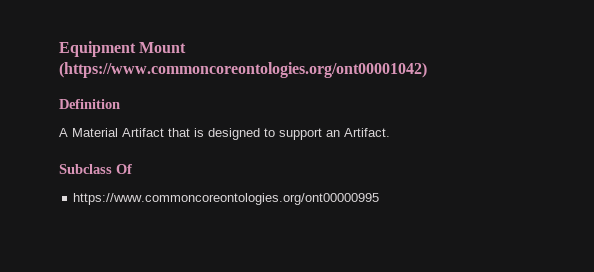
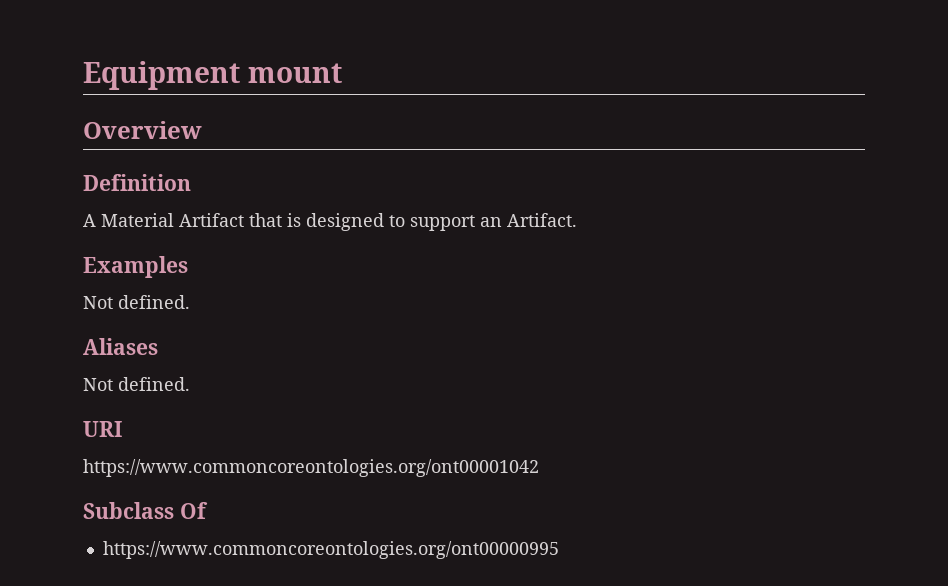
- Equipment Mount (https://www.commoncoreontologies.org/ont00001042)
+ Equipment mount
+ Overview
+ Examples
+ Not defined.
+ Aliases
+ Not defined.
+ URI
+ https://www.commoncoreontologies.org/ont00001042

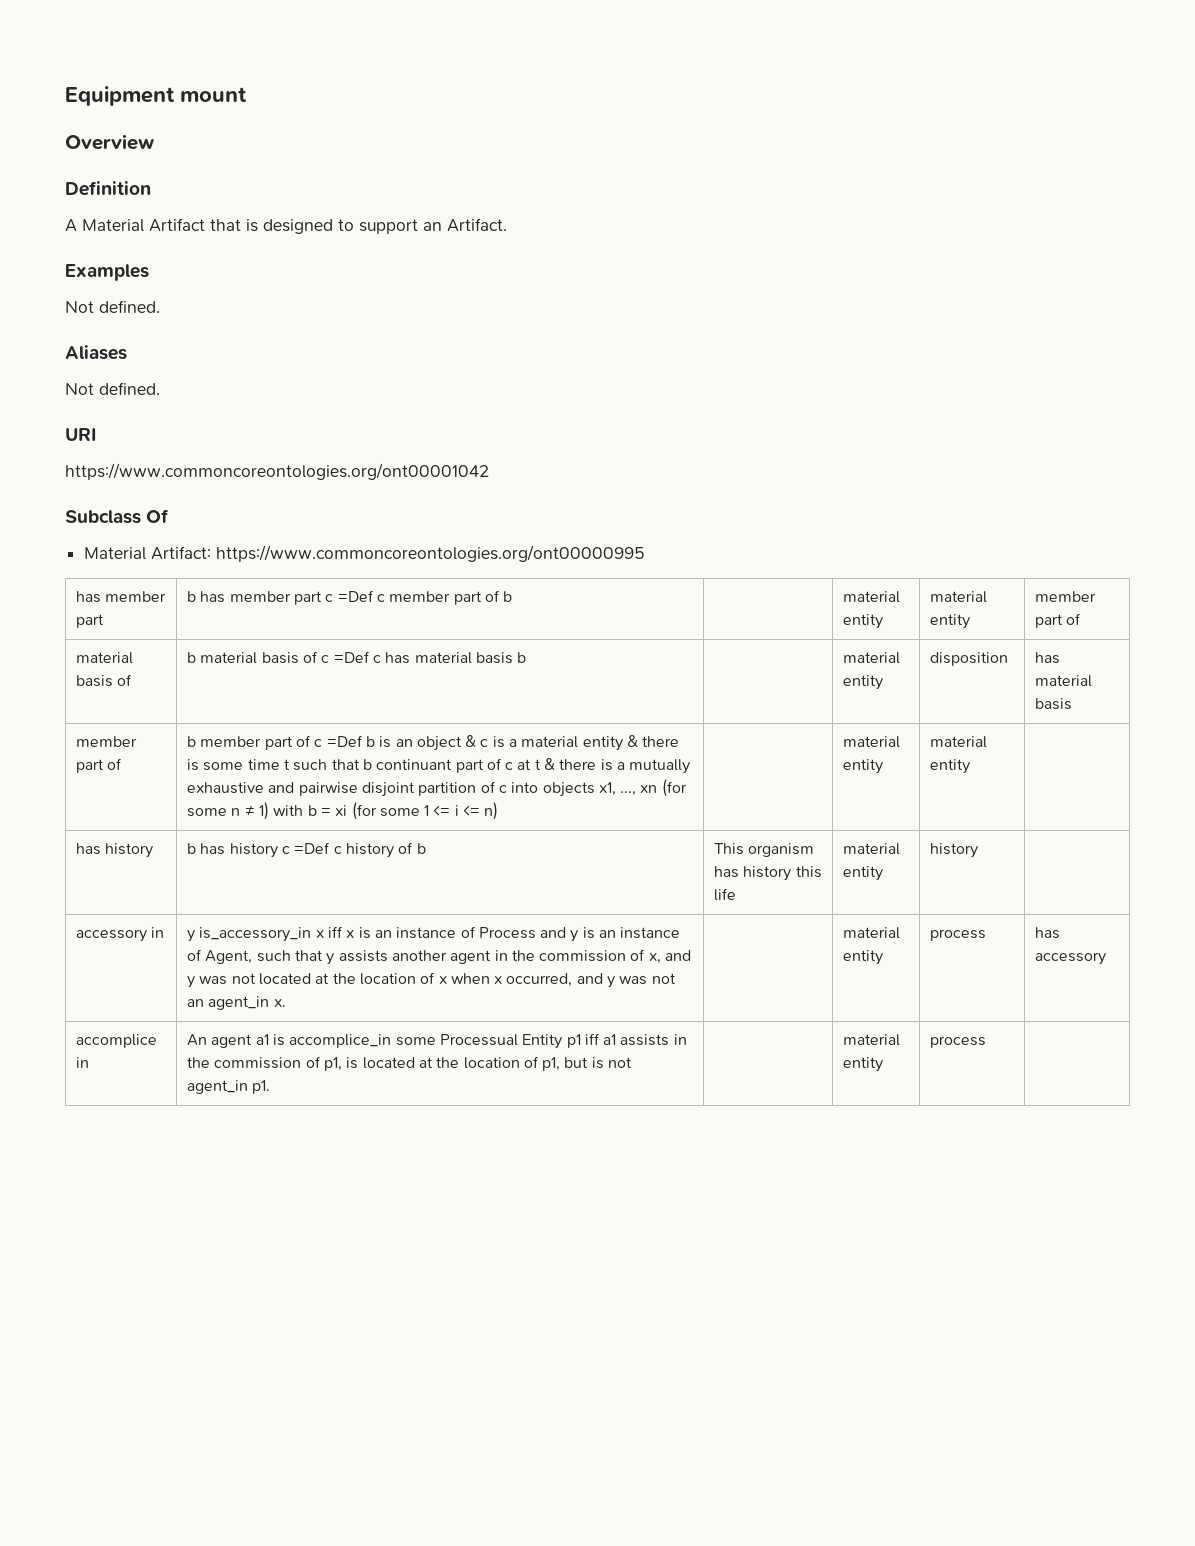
- https://www.commoncoreontologies.org/ont00000995
+ Material Artifact: https://www.commoncoreontologies.org/ont00000995
+ has member part | b has member part c =Def c member part of b | | material entity | material entity | member part of
+ material basis of | b material basis of c =Def c has material basis b | | material entity | disposition | has material basis
+ member part of | b member part of c =Def b is an object & c is a material entity & there is some time t such that b continuant part of c at t & there is a mutually exhaustive and pairwise disjoint partition of c into objects x1, ..., xn (for some n ≠ 1) with b = xi (for some 1 <= i <= n) | | material entity | material entity |
+ has history | b has history c =Def c history of b | This organism has history this life | material entity | history |
+ accessory in | y is_accessory_in x iff x is an instance of Process and y is an instance of Agent, such that y assists another agent in the commission of x, and y was not located at the location of x when x occurred, and y was not an agent_in x. | | material entity | process | has accessory
+ accomplice in | An agent a1 is accomplice_in some Processual Entity p1 iff a1 assists in the commission of p1, is located at the location of p1, but is not agent_in p1. | | material entity | process |

